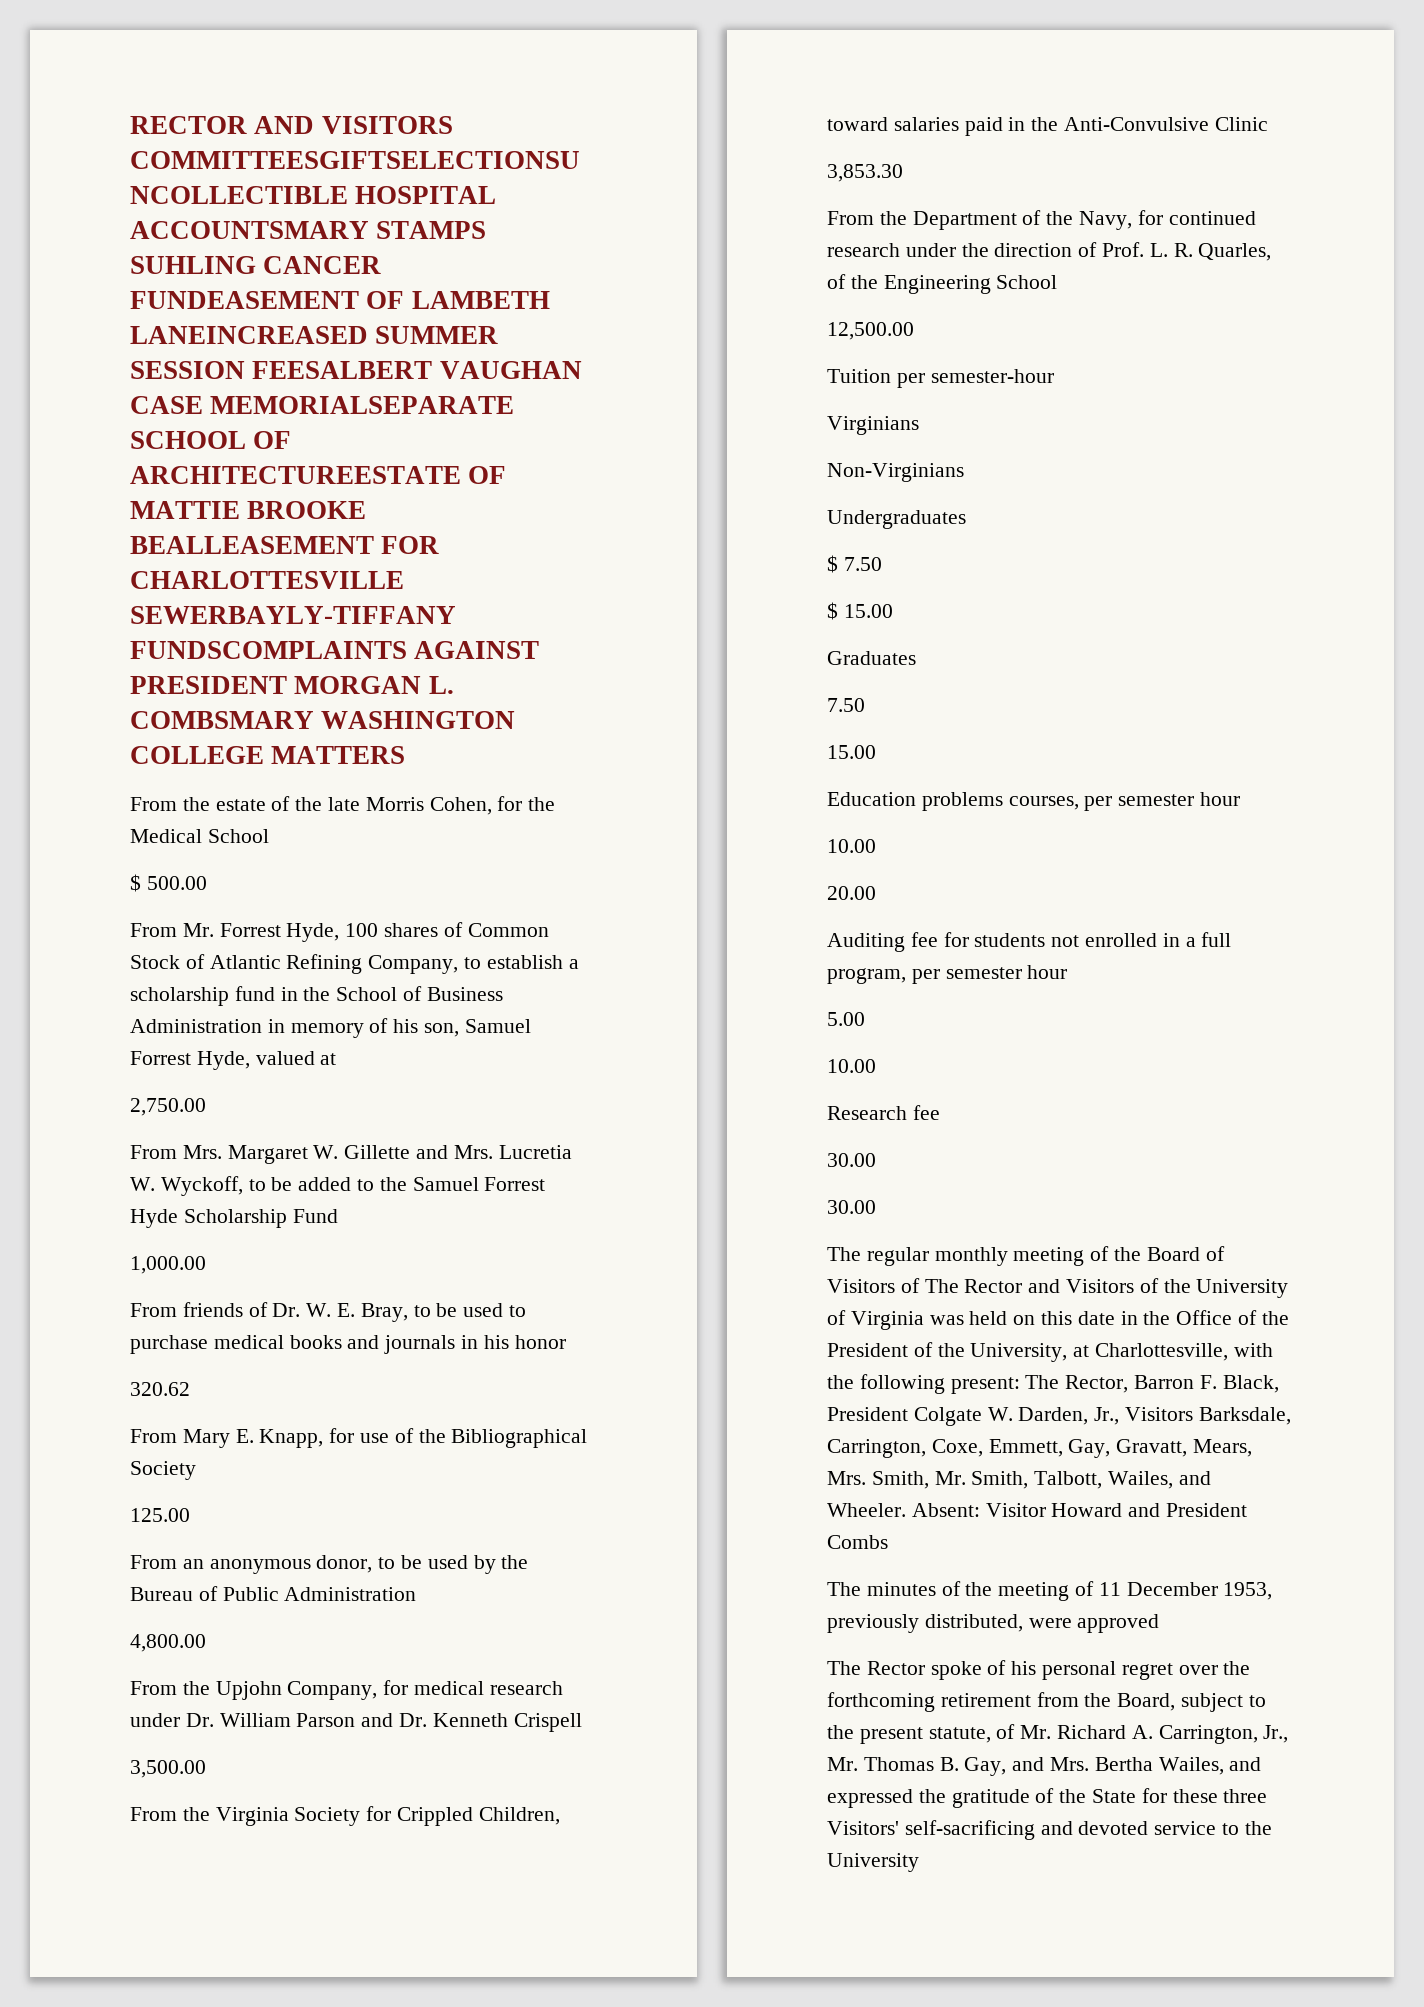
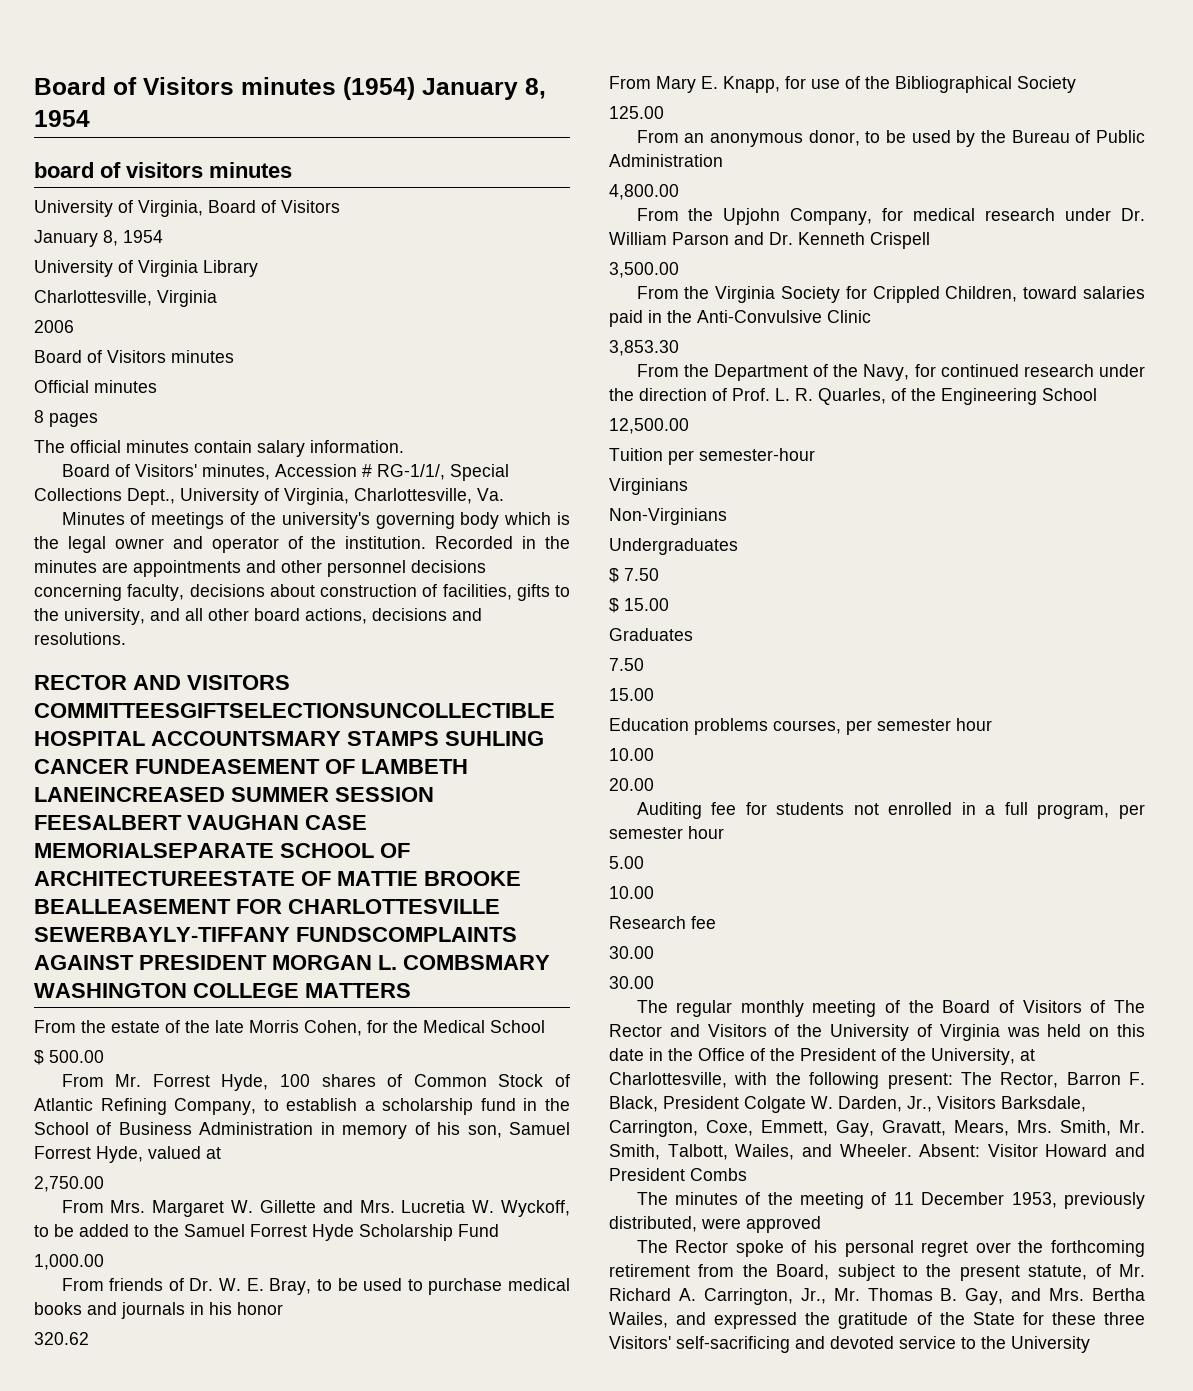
+ Board of Visitors minutes (1954) January 8, 1954
+ board of visitors minutes
+ University of Virginia, Board of Visitors
+ January 8, 1954
+ University of Virginia Library
+ Charlottesville, Virginia
+ 2006
+ Board of Visitors minutes
+ Official minutes
+ 8 pages
+ The official minutes contain salary information.
+ Board of Visitors' minutes, Accession # RG-1/1/, Special Collections Dept., University of Virginia, Charlottesville, Va.
+ Minutes of meetings of the university's governing body which is the legal owner and operator of the institution. Recorded in the minutes are appointments and other personnel decisions concerning faculty, decisions about construction of facilities, gifts to the university, and all other board actions, decisions and resolutions.

